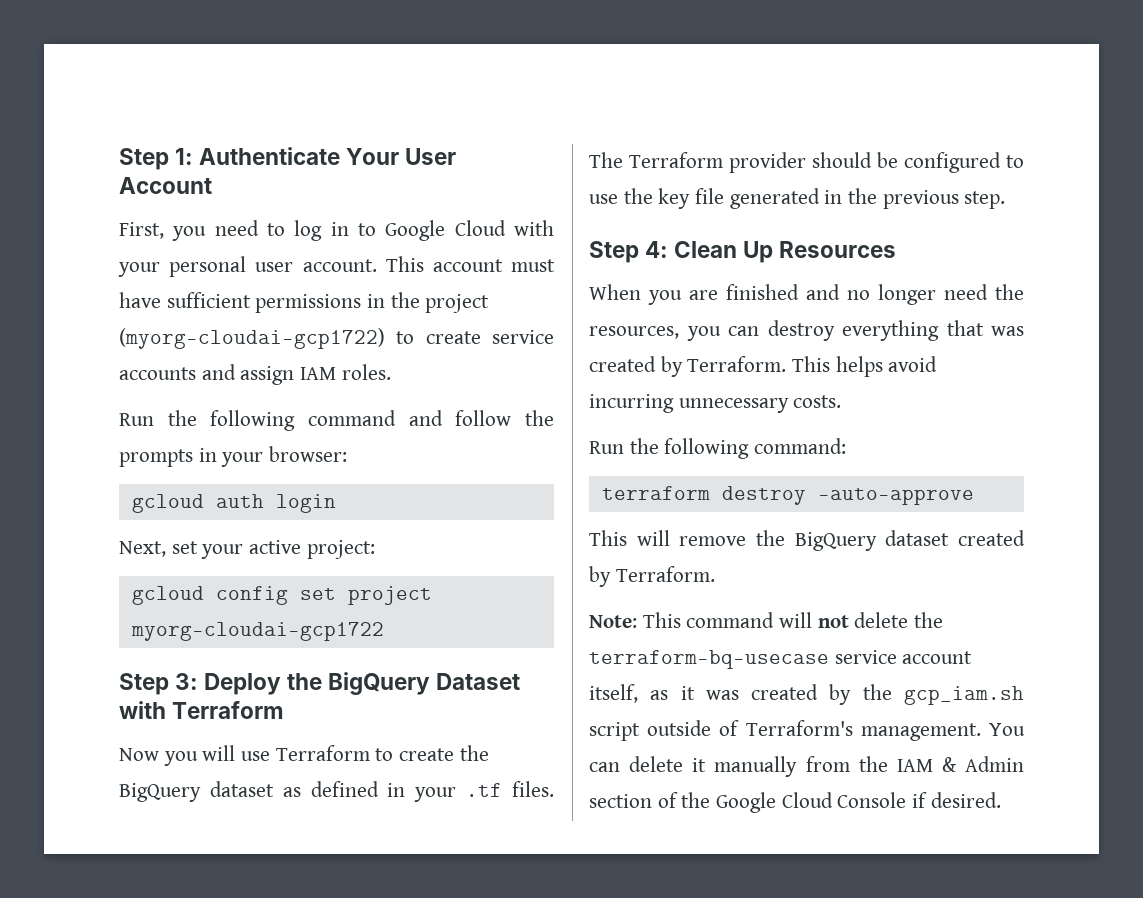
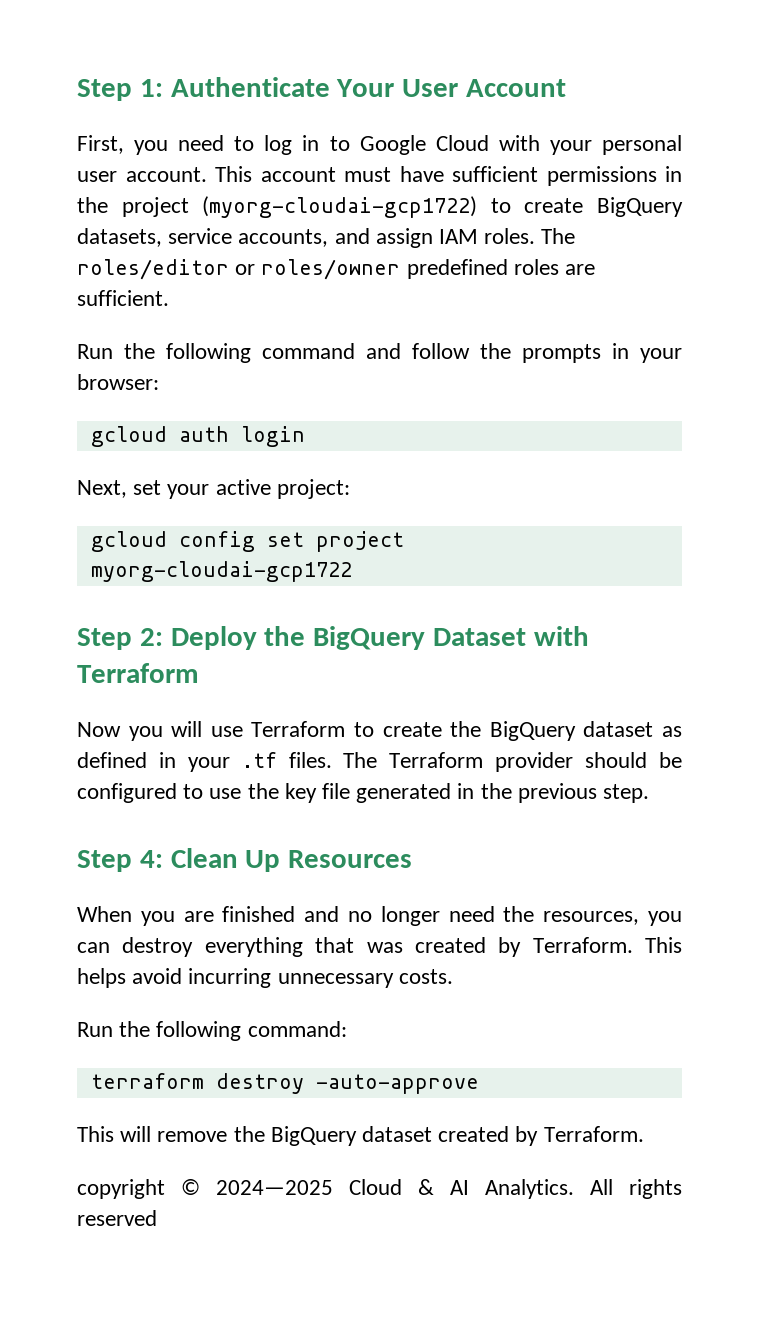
- This account must have sufficient permissions in the project (myorg-cloudai-gcp1722) to create service accounts and assign IAM roles.
+ This account must have sufficient permissions in the project (myorg-cloudai-gcp1722) to create BigQuery datasets, service accounts, and assign IAM roles. The roles/editor or roles/owner predefined roles are sufficient.
- Step 3: Deploy the BigQuery Dataset with Terraform
+ Step 2: Deploy the BigQuery Dataset with Terraform
- Note: This command will not delete the terraform-bq-usecase service account itself, as it was created by the gcp_iam.sh script outside of Terraform's management. You can delete it manually from the IAM & Admin section of the Google Cloud Console if desired.
+ copyright © 2024—2025 Cloud & AI Analytics. All rights reserved

